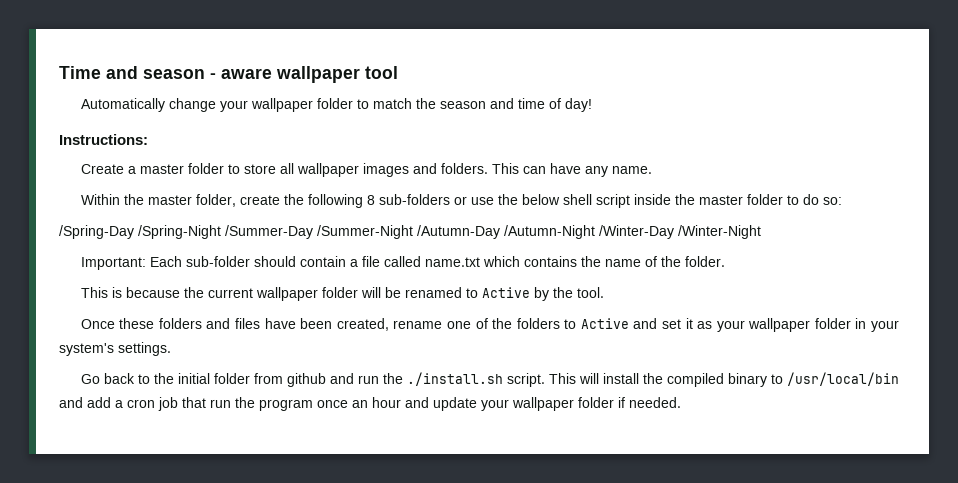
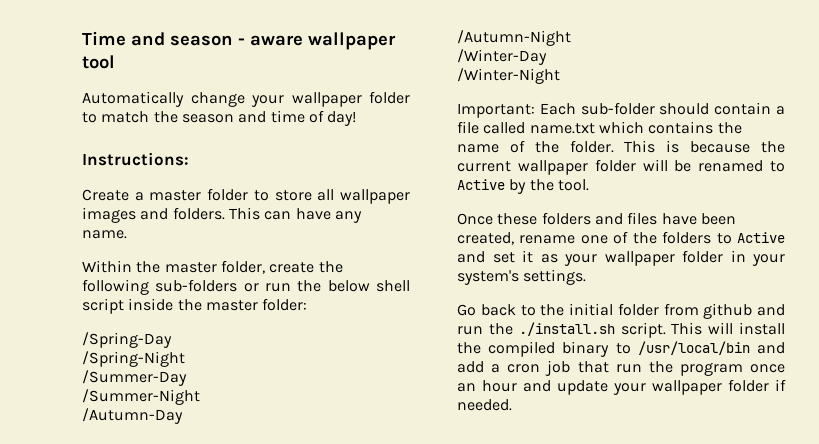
- Within the master folder, create the following 8 sub-folders or use the below shell script inside the master folder to do so:
+ Within the master folder, create the following sub-folders or run the below shell script inside the master folder:
- /Spring-Day /Spring-Night /Summer-Day /Summer-Night /Autumn-Day /Autumn-Night /Winter-Day /Winter-Night
+ /Spring-Day
+ /Spring-Night
+ /Summer-Day
+ /Summer-Night
+ /Autumn-Day
+ /Autumn-Night
+ /Winter-Day
+ /Winter-Night
- Important: Each sub-folder should contain a file called name.txt which contains the name of the folder.
- This is because the current wallpaper folder will be renamed to Active by the tool.
+ Important: Each sub-folder should contain a file called name.txt which contains the name of the folder. This is because the current wallpaper folder will be renamed to Active by the tool.

